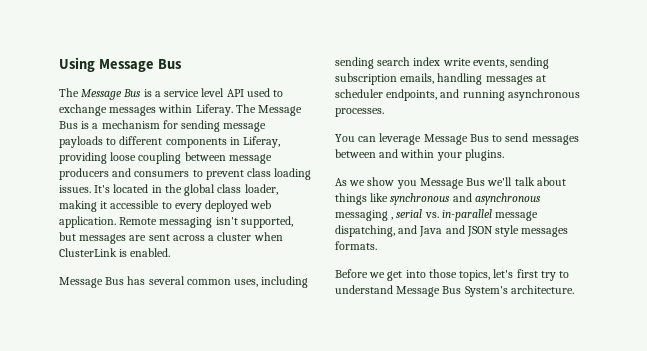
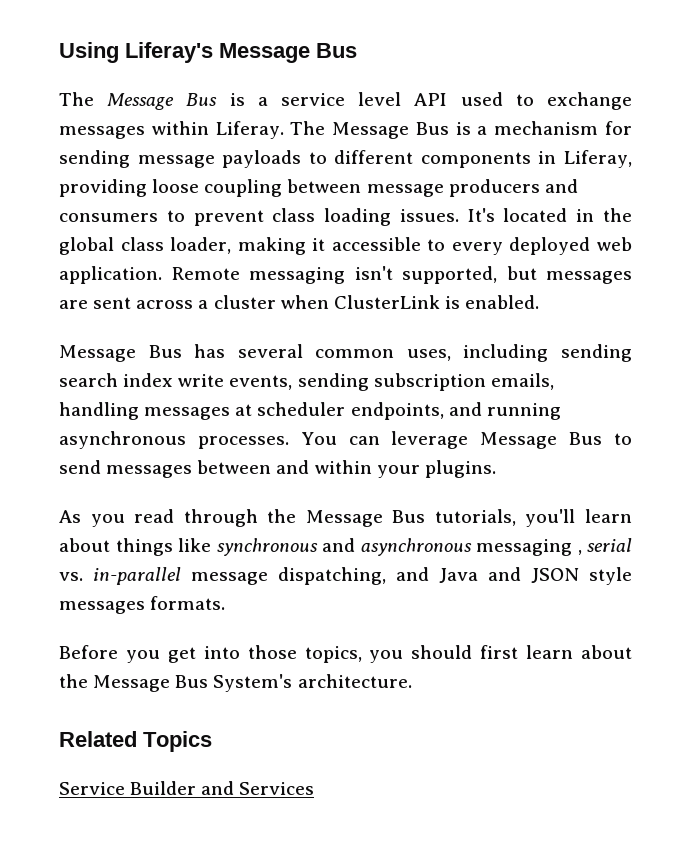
- Using Message Bus
+ Using Liferay's Message Bus
- Message Bus has several common uses, including sending search index write events, sending subscription emails, handling messages at scheduler endpoints, and running asynchronous processes.
- You can leverage Message Bus to send messages between and within your plugins.
+ Message Bus has several common uses, including sending search index write events, sending subscription emails, handling messages at scheduler endpoints, and running asynchronous processes. You can leverage Message Bus to send messages between and within your plugins.
- As we show you Message Bus we'll talk about things like synchronous and asynchronous messaging , serial vs. in-parallel message dispatching, and Java and JSON style messages formats.
+ As you read through the Message Bus tutorials, you'll learn about things like synchronous and asynchronous messaging , serial vs. in-parallel message dispatching, and Java and JSON style messages formats.
- Before we get into those topics, let's first try to understand Message Bus System's architecture.
+ Before you get into those topics, you should first learn about the Message Bus System's architecture.
+ Related Topics
+ Service Builder and Services

